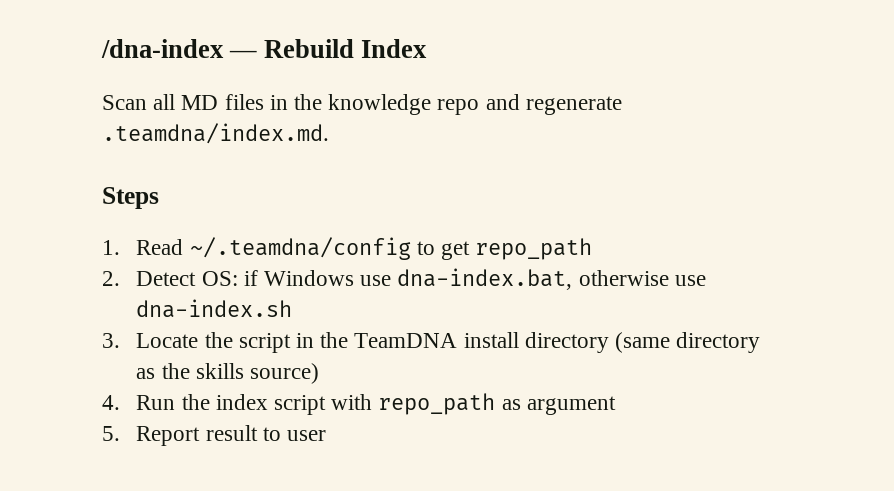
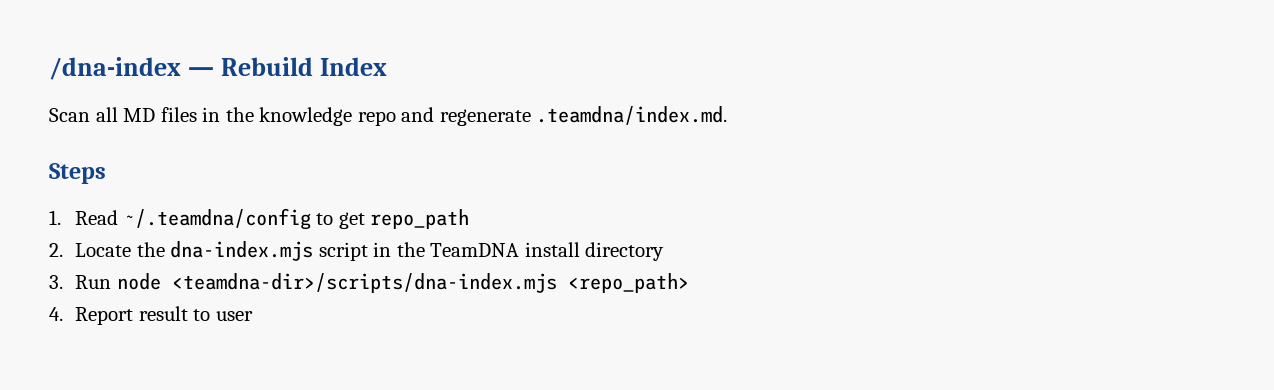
- 2. Detect OS: if Windows use dna-index.bat, otherwise use dna-index.sh
- 3. Locate the script in the TeamDNA install directory (same directory as the skills source)
- 4. Run the index script with repo_path as argument
- 5. Report result to user
+ 2. Locate the dna-index.mjs script in the TeamDNA install directory
+ 3. Run node <teamdna-dir>/scripts/dna-index.mjs <repo_path>
+ 4. Report result to user

